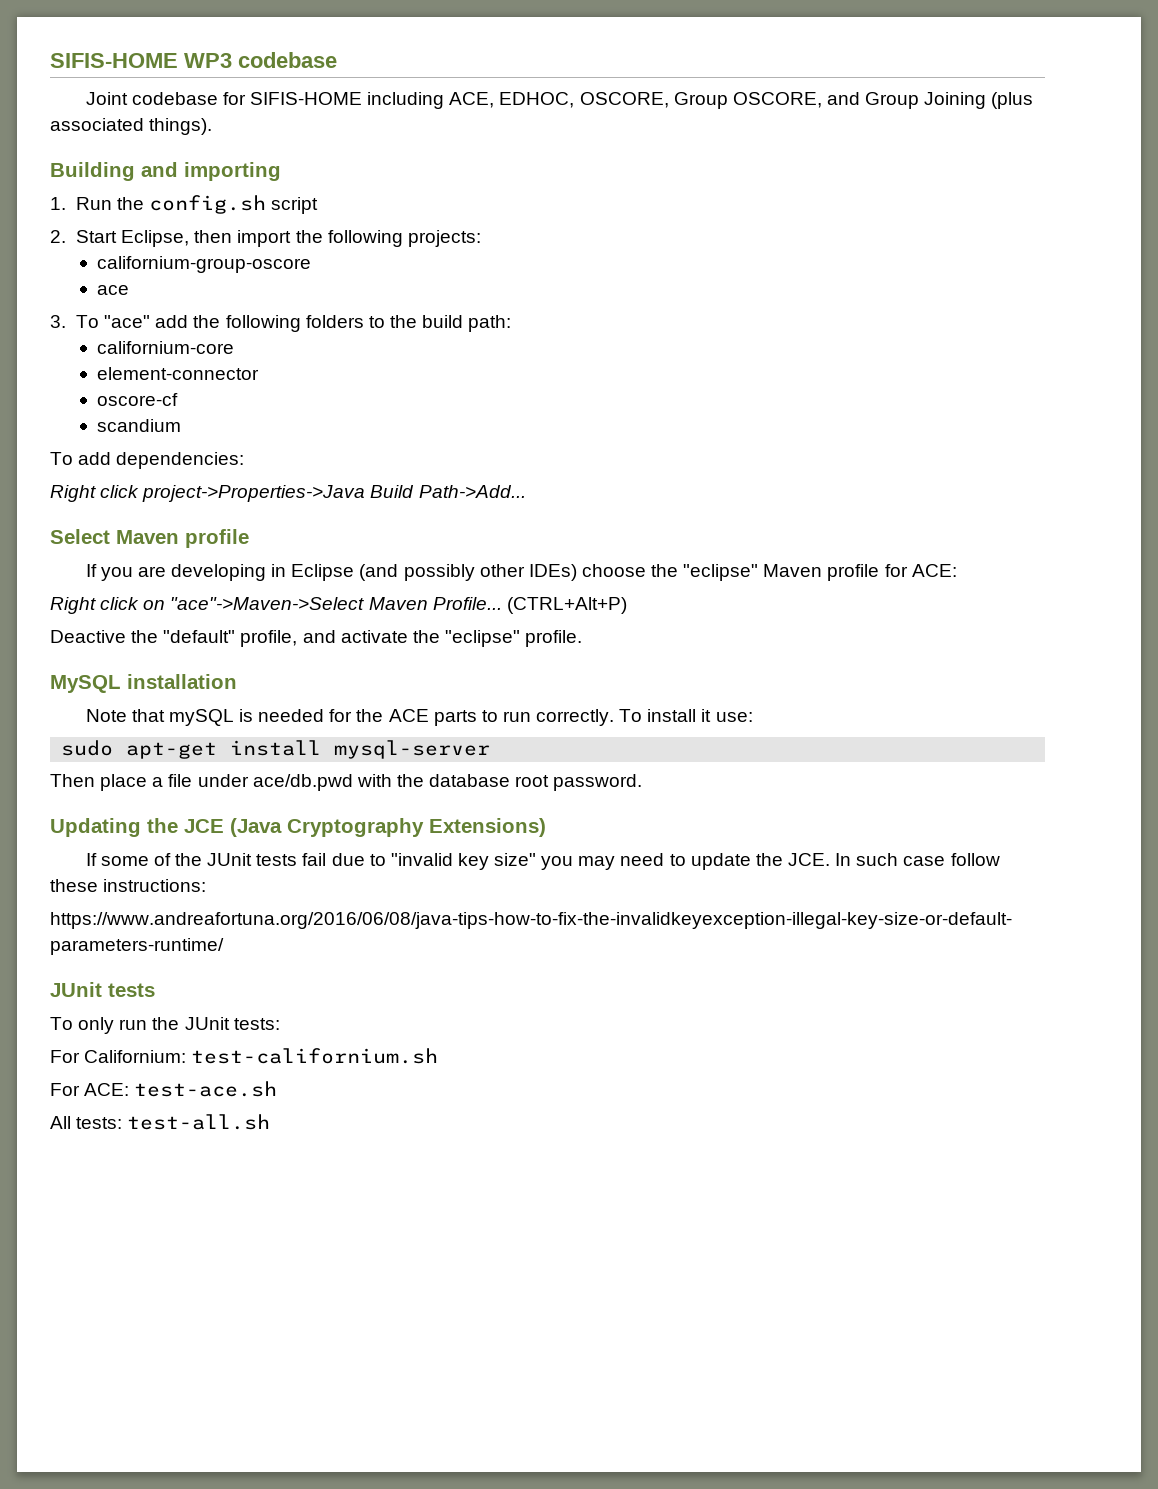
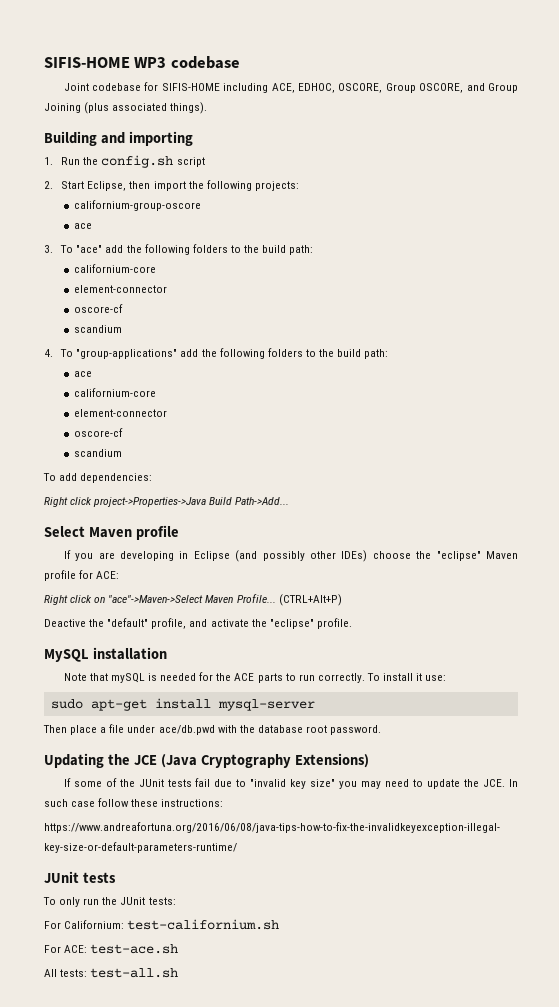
+ 4. To "group-applications" add the following folders to the build path:
+ ace
+ californium-core
+ element-connector
+ oscore-cf
+ scandium

